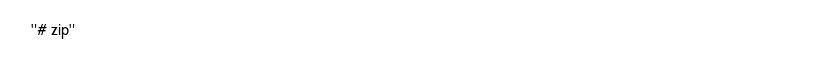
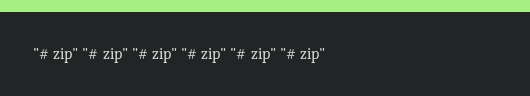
- "# zip"
+ "# zip" "# zip" "# zip" "# zip" "# zip" "# zip"

